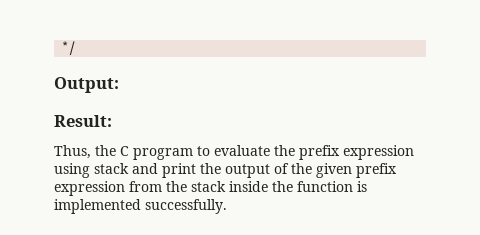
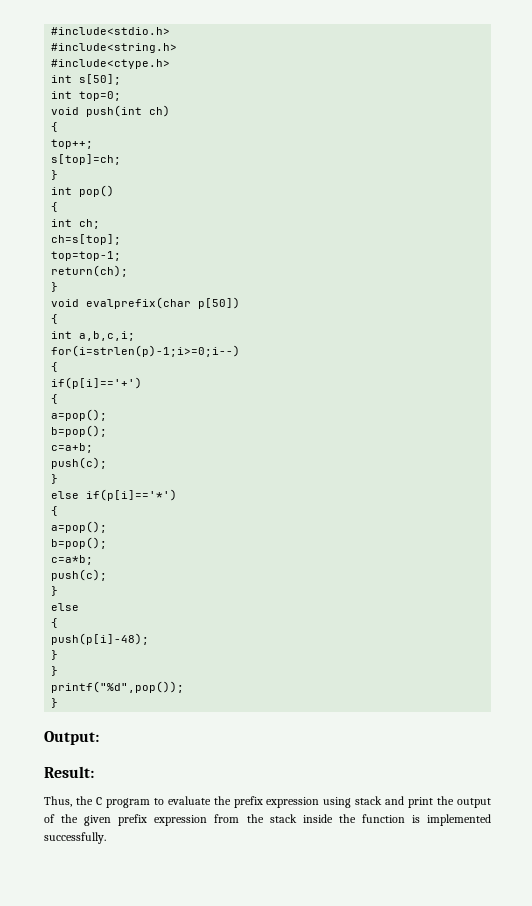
- */
+ #include<stdio.h>
+ #include<string.h>
+ #include<ctype.h>
+ int s[50];
+ int top=0;
+ void push(int ch)
+ {
+ top++;
+ s[top]=ch;
+ }
+ int pop()
+ {
+ int ch;
+ ch=s[top];
+ top=top-1;
+ return(ch);
+ }
+ void evalprefix(char p[50])
+ {
+ int a,b,c,i;
+ for(i=strlen(p)-1;i>=0;i--)
+ {
+ if(p[i]=='+')
+ {
+ a=pop();
+ b=pop();
+ c=a+b;
+ push(c);
+ }
+ else if(p[i]=='*')
+ {
+ a=pop();
+ b=pop();
+ c=a*b;
+ push(c);
+ }
+ else
+ {
+ push(p[i]-48);
+ }
+ }
+ printf("%d",pop());
+ }

